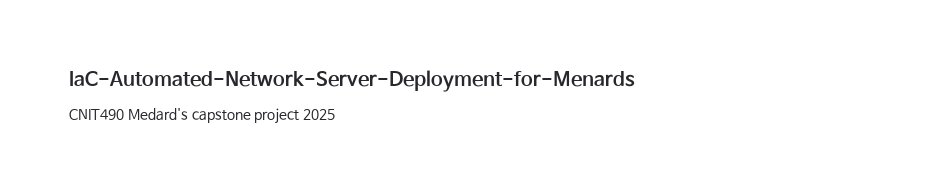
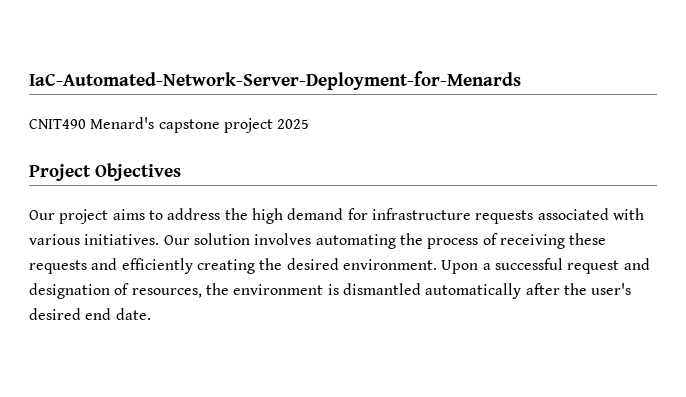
- CNIT490 Medard's capstone project 2025
+ CNIT490 Menard's capstone project 2025
+ Project Objectives
+ Our project aims to address the high demand for infrastructure requests associated with various initiatives. Our solution involves automating the process of receiving these requests and efficiently creating the desired environment. Upon a successful request and designation of resources, the environment is dismantled automatically after the user's desired end date.

